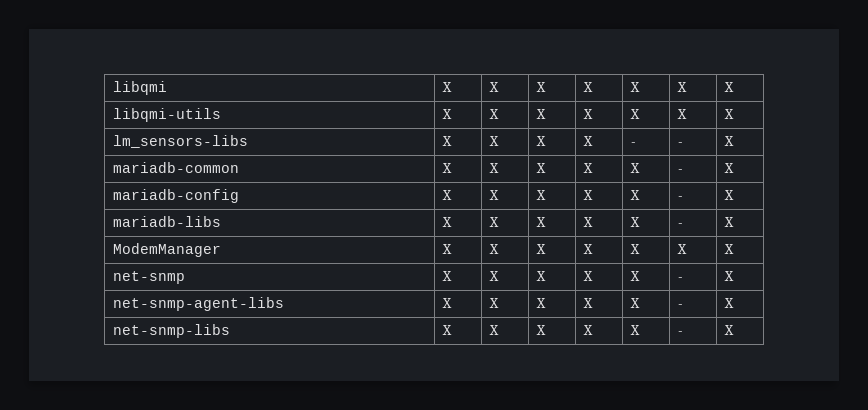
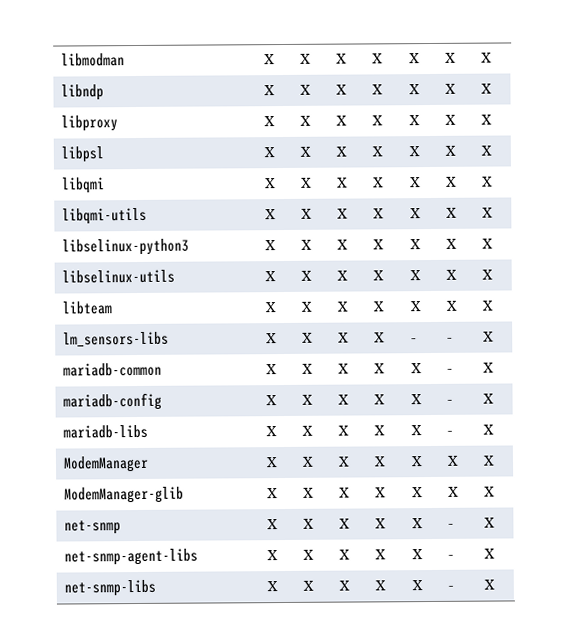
+ libmodman | X | X | X | X | X | X | X
+ libndp | X | X | X | X | X | X | X
+ libproxy | X | X | X | X | X | X | X
+ libpsl | X | X | X | X | X | X | X
+ libselinux-python3 | X | X | X | X | X | X | X
+ libselinux-utils | X | X | X | X | X | X | X
+ libteam | X | X | X | X | X | X | X
+ ModemManager-glib | X | X | X | X | X | X | X

